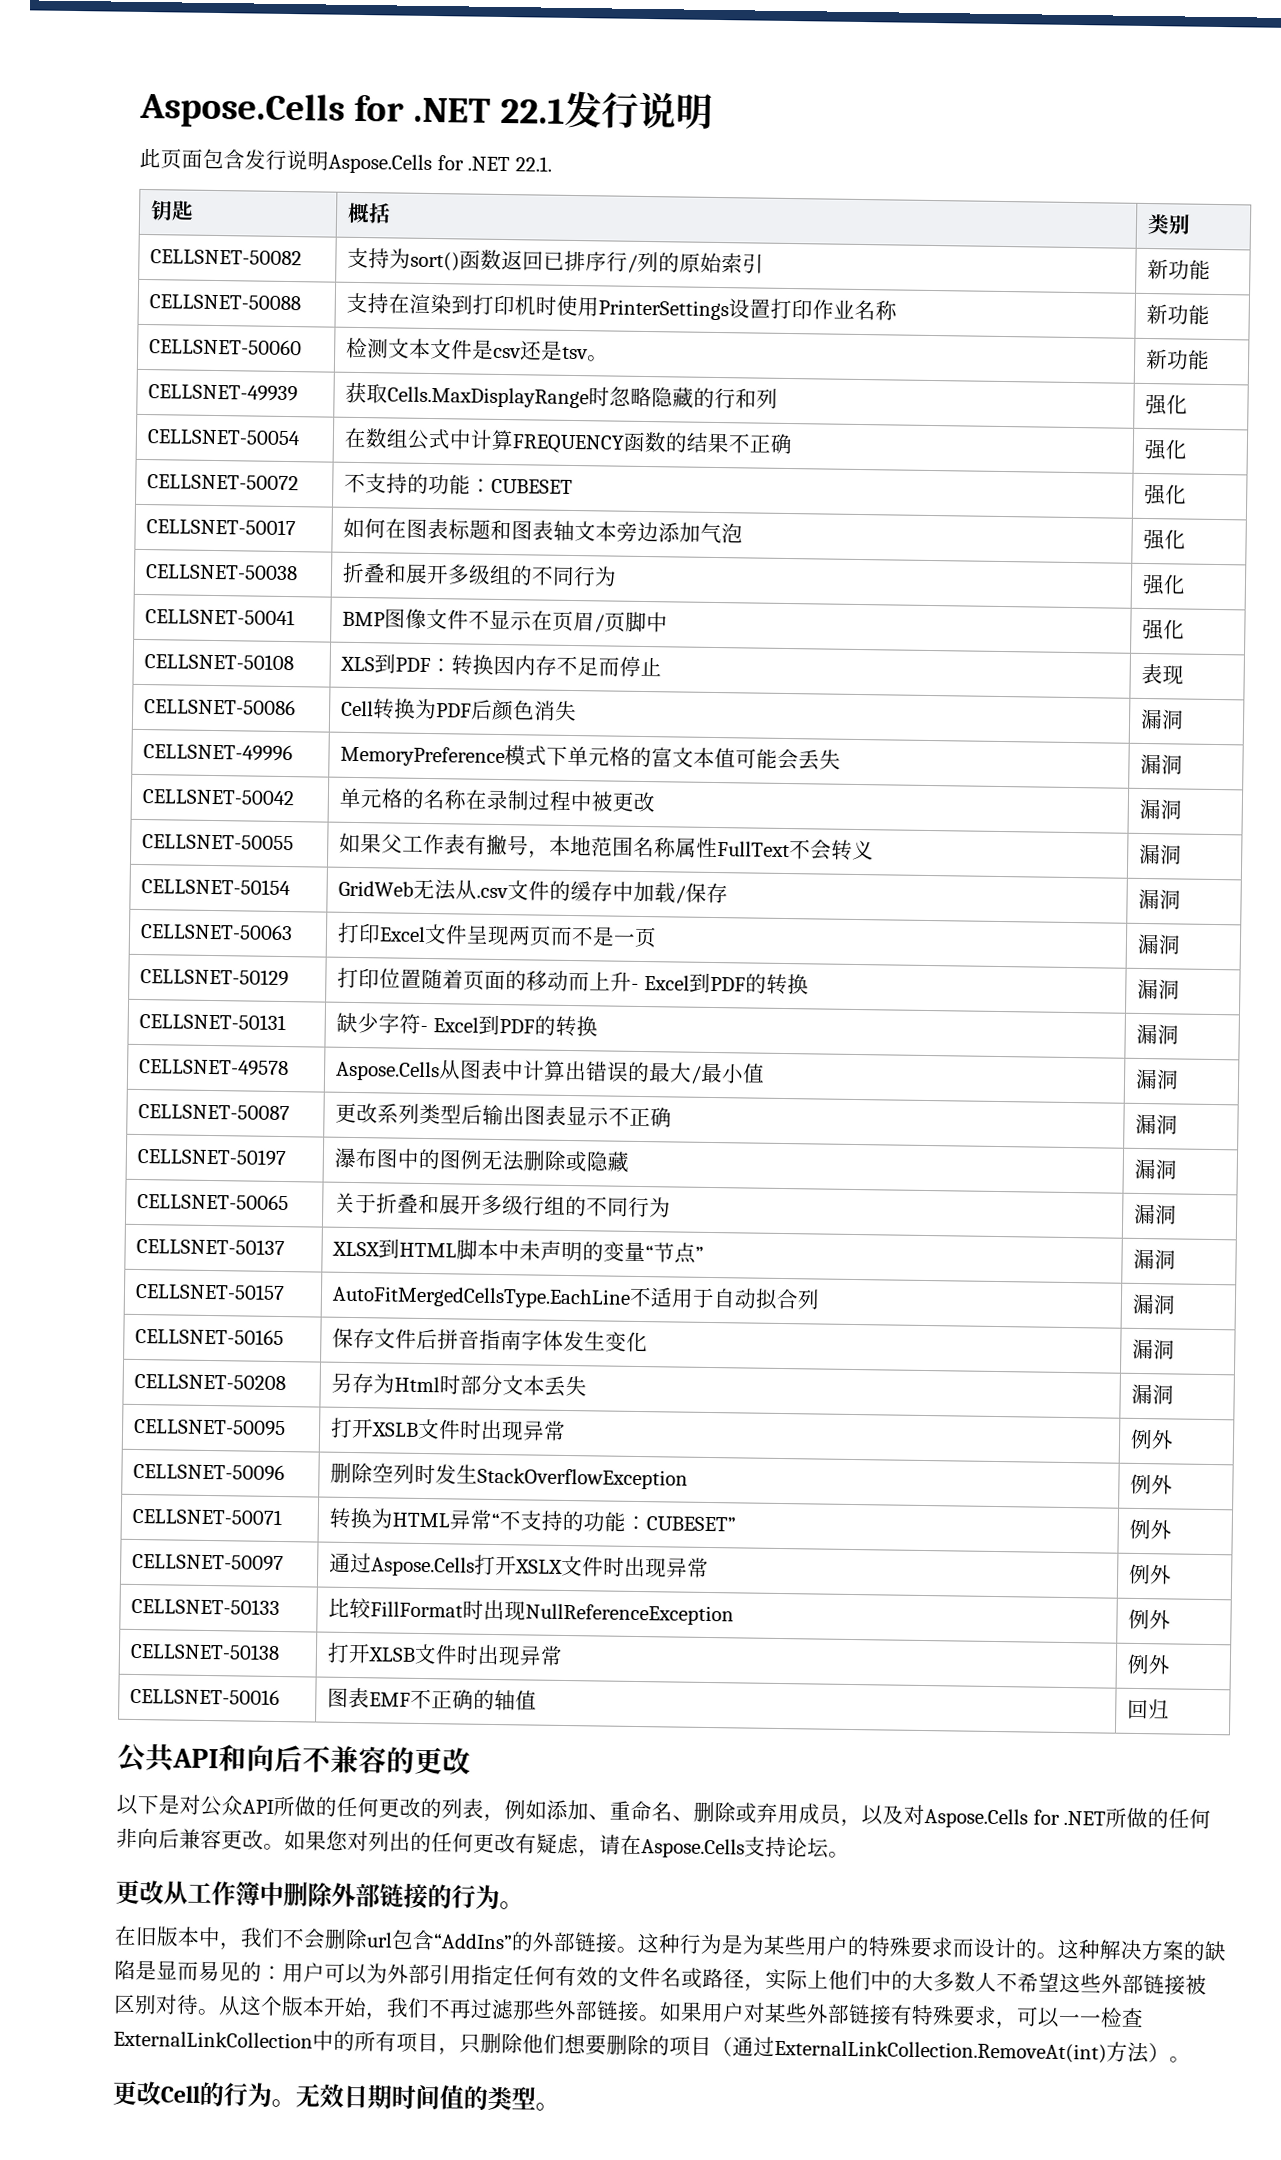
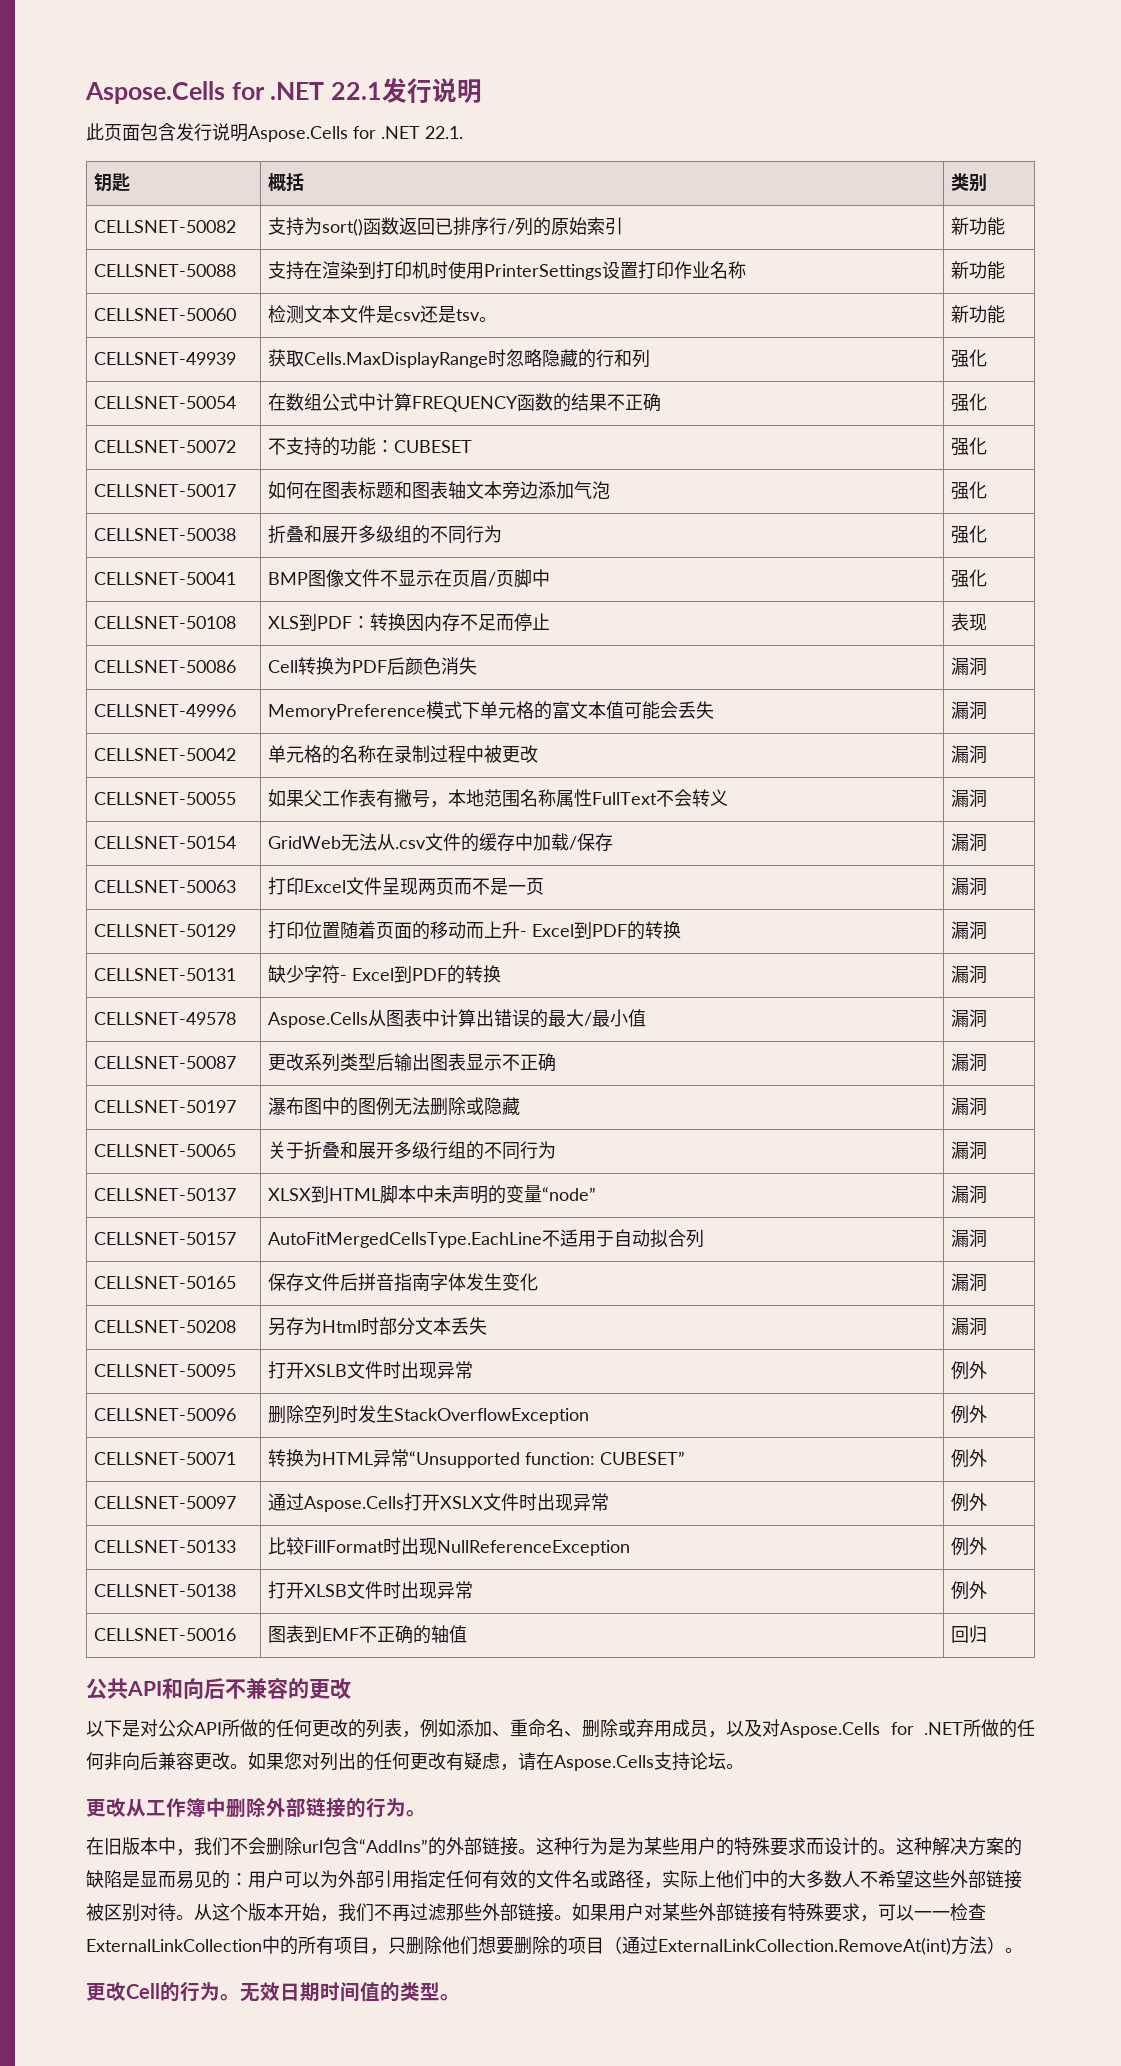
- CELLSNET-50137 | XLSX到HTML脚本中未声明的变量“节点” | 漏洞
+ CELLSNET-50137 | XLSX到HTML脚本中未声明的变量“node” | 漏洞
- CELLSNET-50071 | 转换为HTML异常“不支持的功能：CUBESET” | 例外
+ CELLSNET-50071 | 转换为HTML异常“Unsupported function: CUBESET” | 例外
- CELLSNET-50016 | 图表EMF不正确的轴值 | 回归
+ CELLSNET-50016 | 图表到EMF不正确的轴值 | 回归

